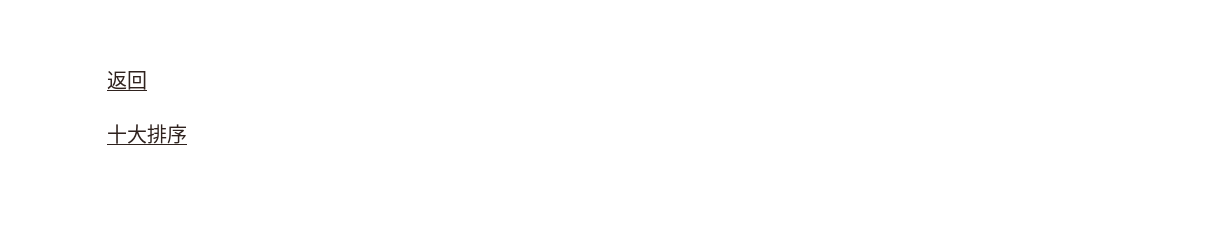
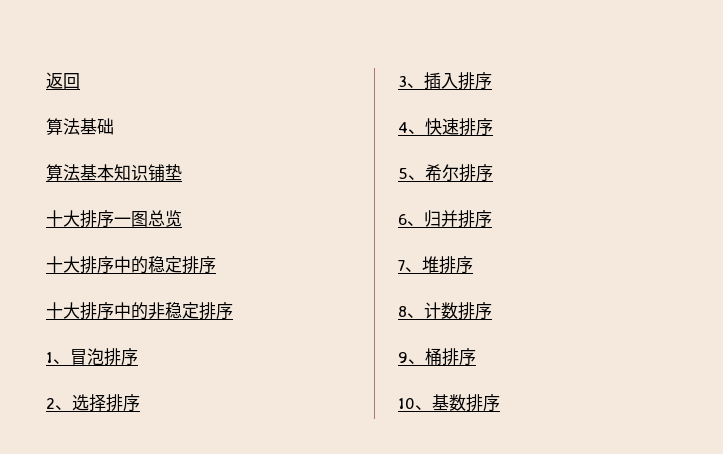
- 十大排序
+ 算法基础
+ 算法基本知识铺垫
+ 十大排序一图总览
+ 十大排序中的稳定排序
+ 十大排序中的非稳定排序
+ 1、冒泡排序
+ 2、选择排序
+ 3、插入排序
+ 4、快速排序
+ 5、希尔排序
+ 6、归并排序
+ 7、堆排序
+ 8、计数排序
+ 9、桶排序
+ 10、基数排序

